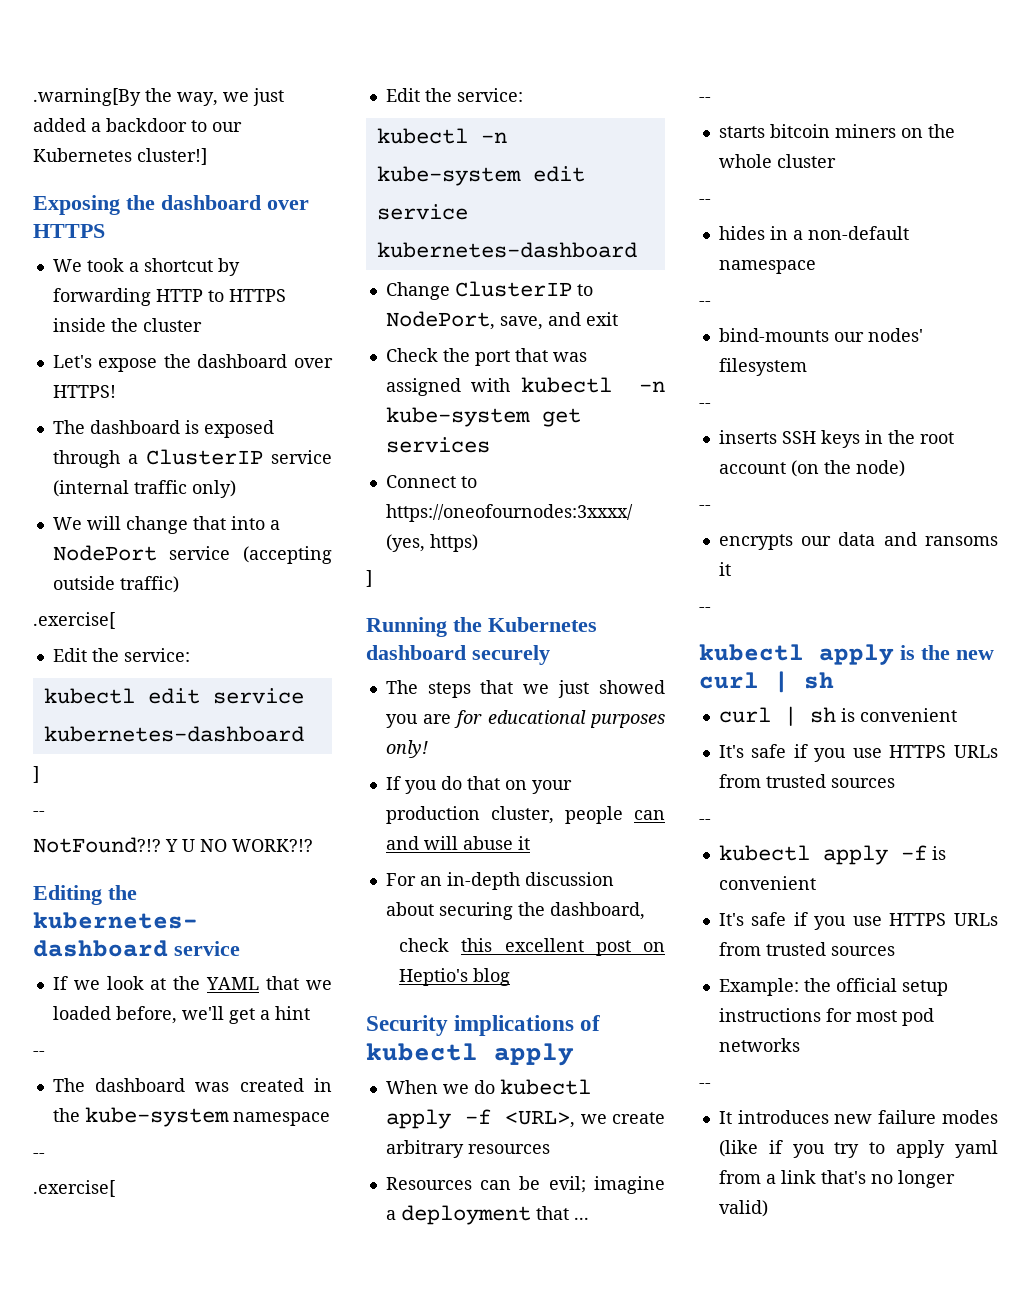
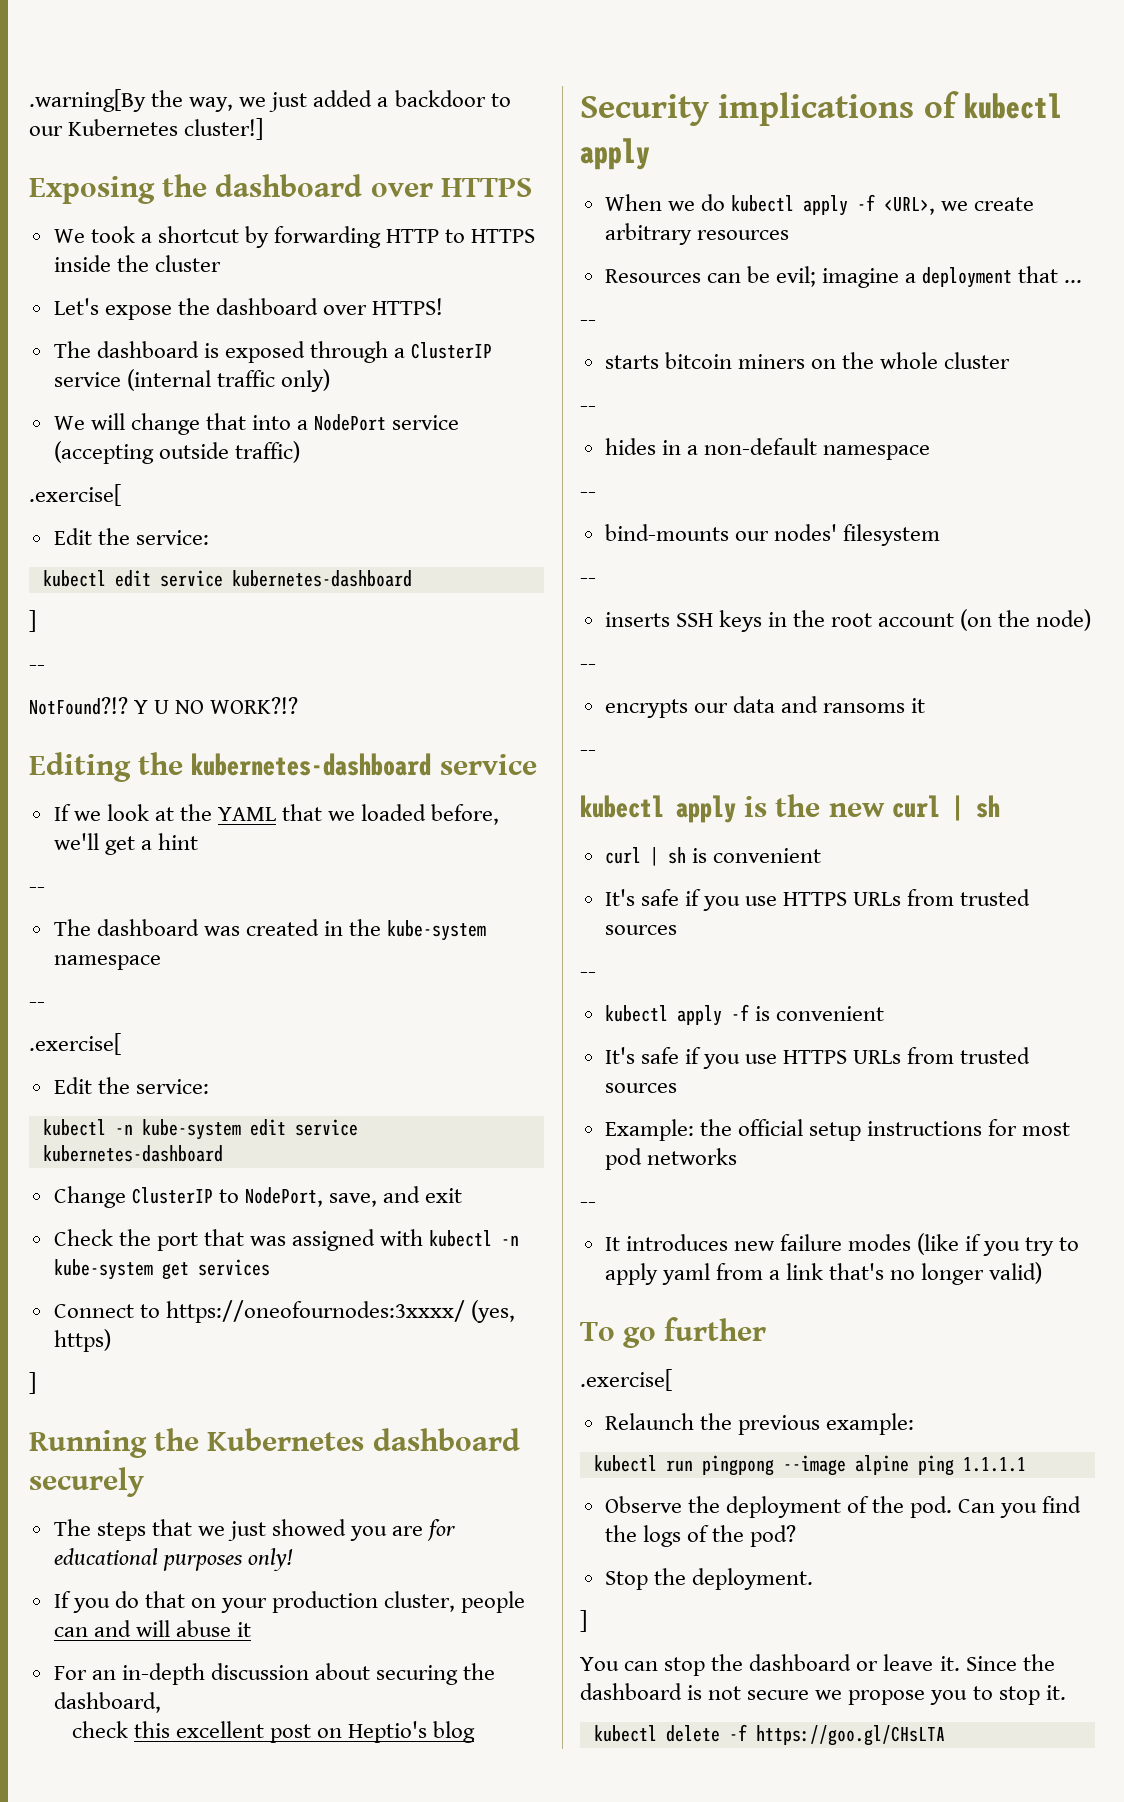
+ To go further
+ .exercise[
+ Relaunch the previous example:
+ kubectl run pingpong --image alpine ping 1.1.1.1
+ Observe the deployment of the pod. Can you find the logs of the pod?
+ Stop the deployment.
+ ]
+ You can stop the dashboard or leave it. Since the dashboard is not secure we propose you to stop it.
+ kubectl delete -f https://goo.gl/CHsLTA

